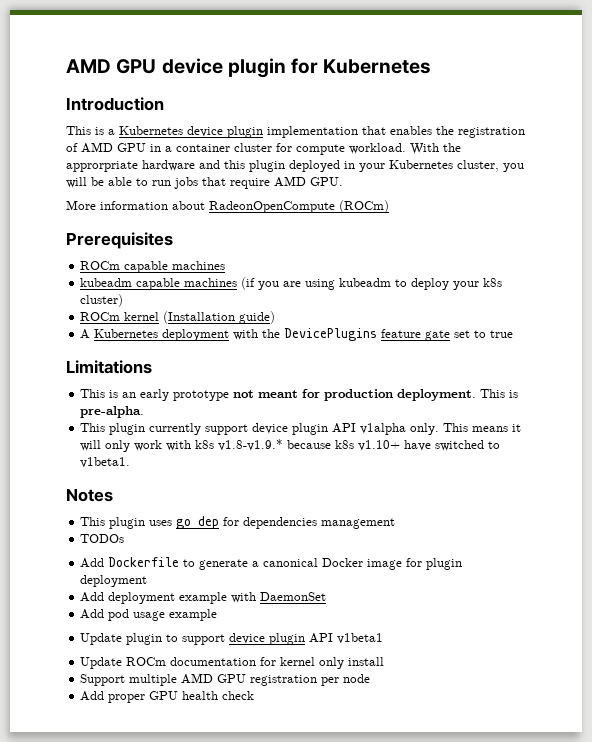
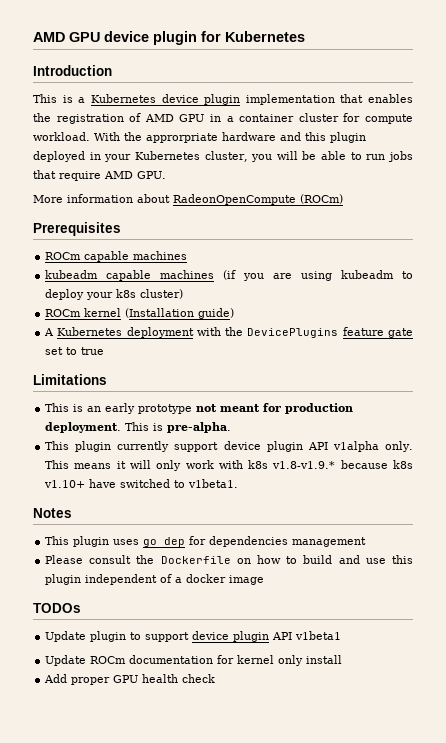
+ Please consult the Dockerfile on how to build and use this plugin independent of a docker image
  TODOs
- Add Dockerfile to generate a canonical Docker image for plugin deployment
- Add deployment example with DaemonSet
- Add pod usage example
- Support multiple AMD GPU registration per node

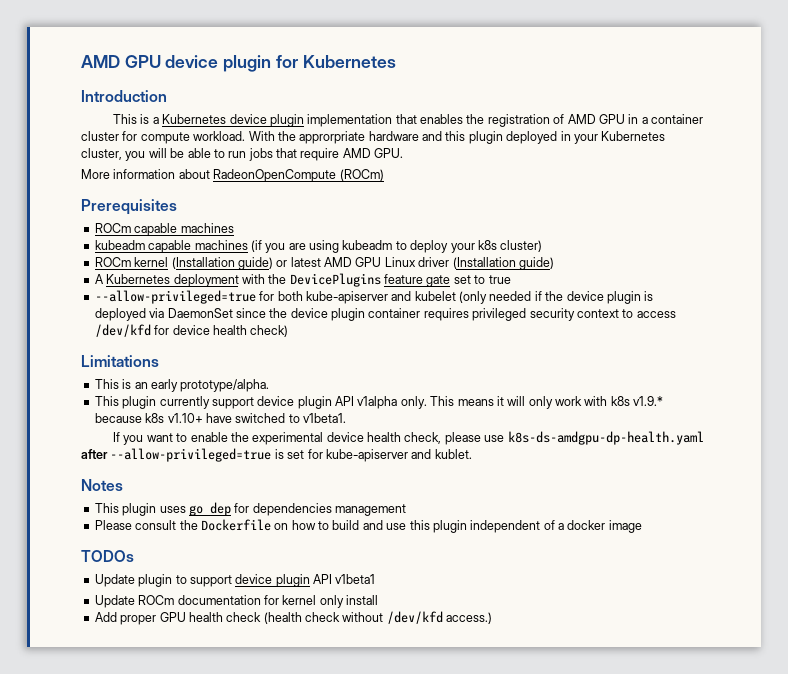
- ROCm kernel (Installation guide)
+ ROCm kernel (Installation guide) or latest AMD GPU Linux driver (Installation guide)
+ --allow-privileged=true for both kube-apiserver and kubelet (only needed if the device plugin is deployed via DaemonSet since the device plugin container requires privileged security context to access /dev/kfd for device health check)
- This is an early prototype not meant for production deployment. This is pre-alpha.
+ This is an early prototype/alpha.
- This means it will only work with k8s v1.8-v1.9.* because k8s v1.10+ have switched to v1beta1.
+ This means it will only work with k8s v1.9.* because k8s v1.10+ have switched to v1beta1.
+ If you want to enable the experimental device health check, please use k8s-ds-amdgpu-dp-health.yaml after --allow-privileged=true is set for kube-apiserver and kublet.
- Add proper GPU health check
+ Add proper GPU health check (health check without /dev/kfd access.)

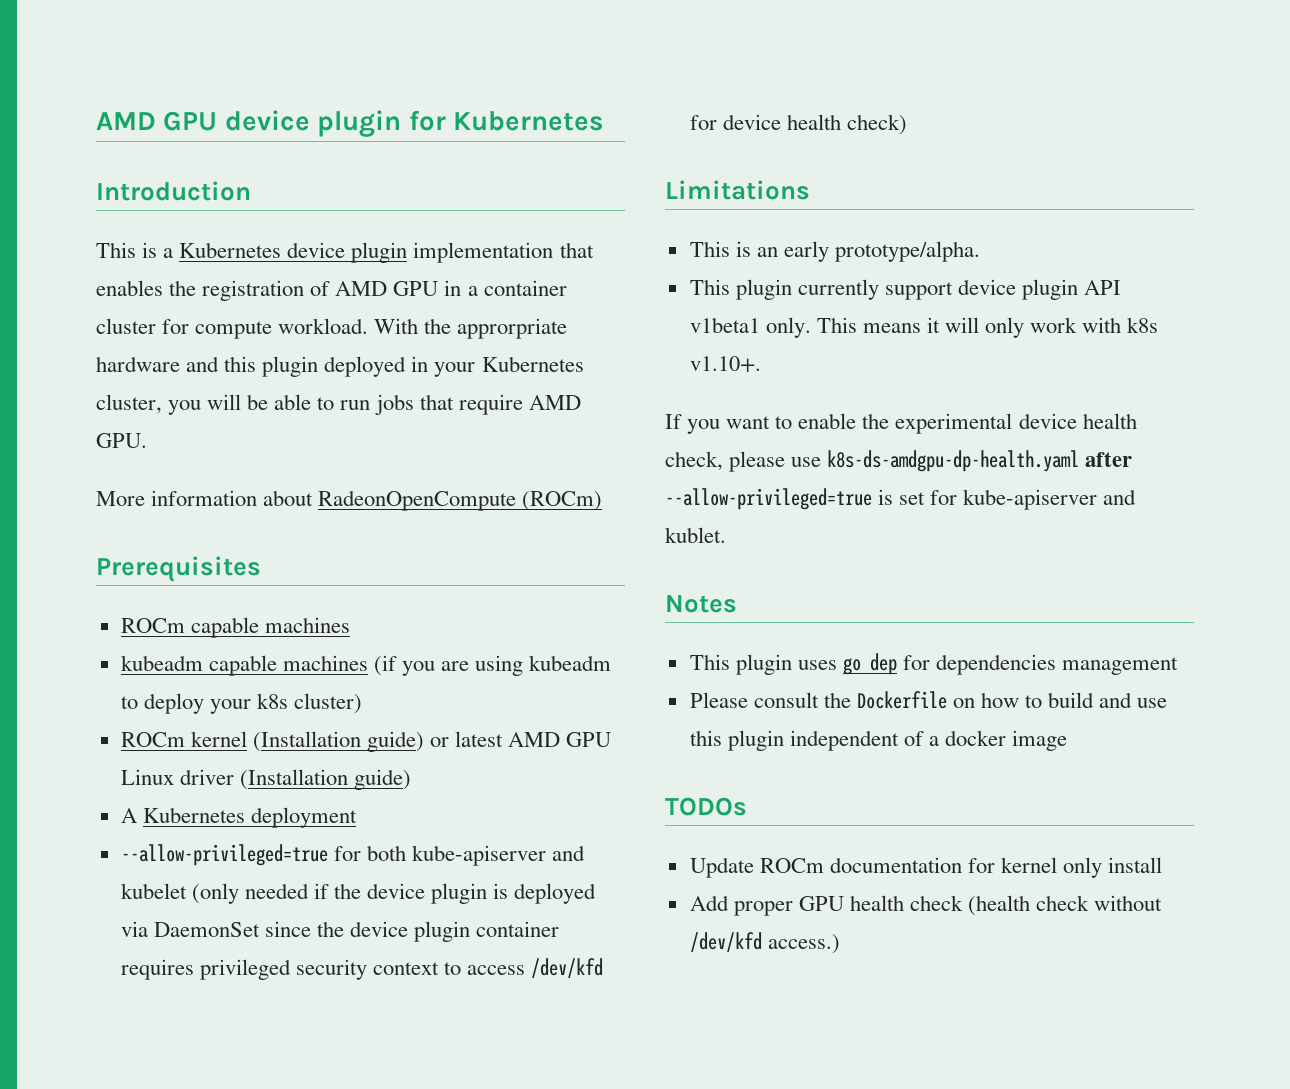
- A Kubernetes deployment with the DevicePlugins feature gate set to true
+ A Kubernetes deployment
- This plugin currently support device plugin API v1alpha only.
+ This plugin currently support device plugin API v1beta1 only.
- This means it will only work with k8s v1.9.* because k8s v1.10+ have switched to v1beta1.
+ This means it will only work with k8s v1.10+.
- Update plugin to support device plugin API v1beta1

